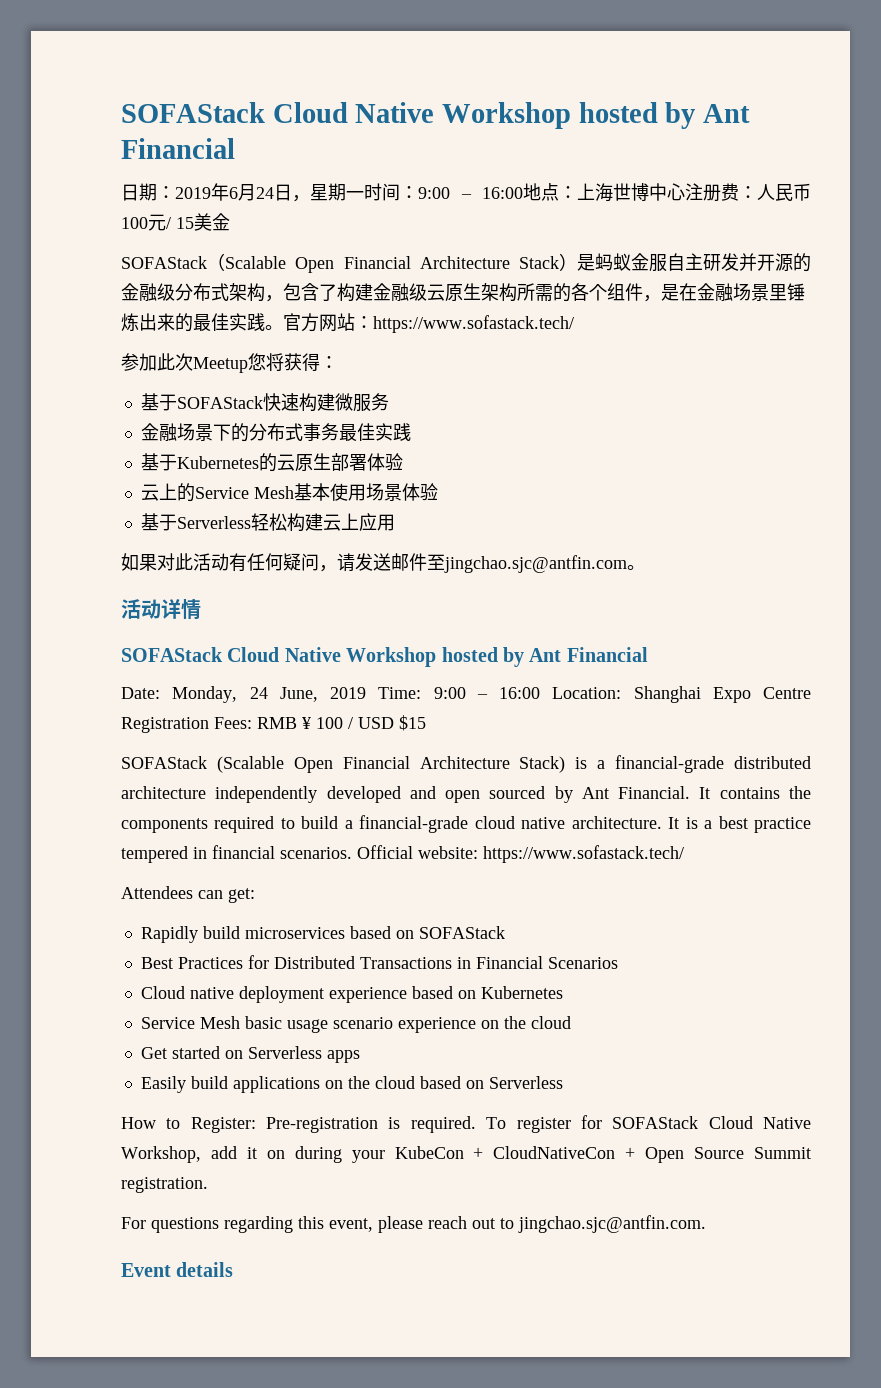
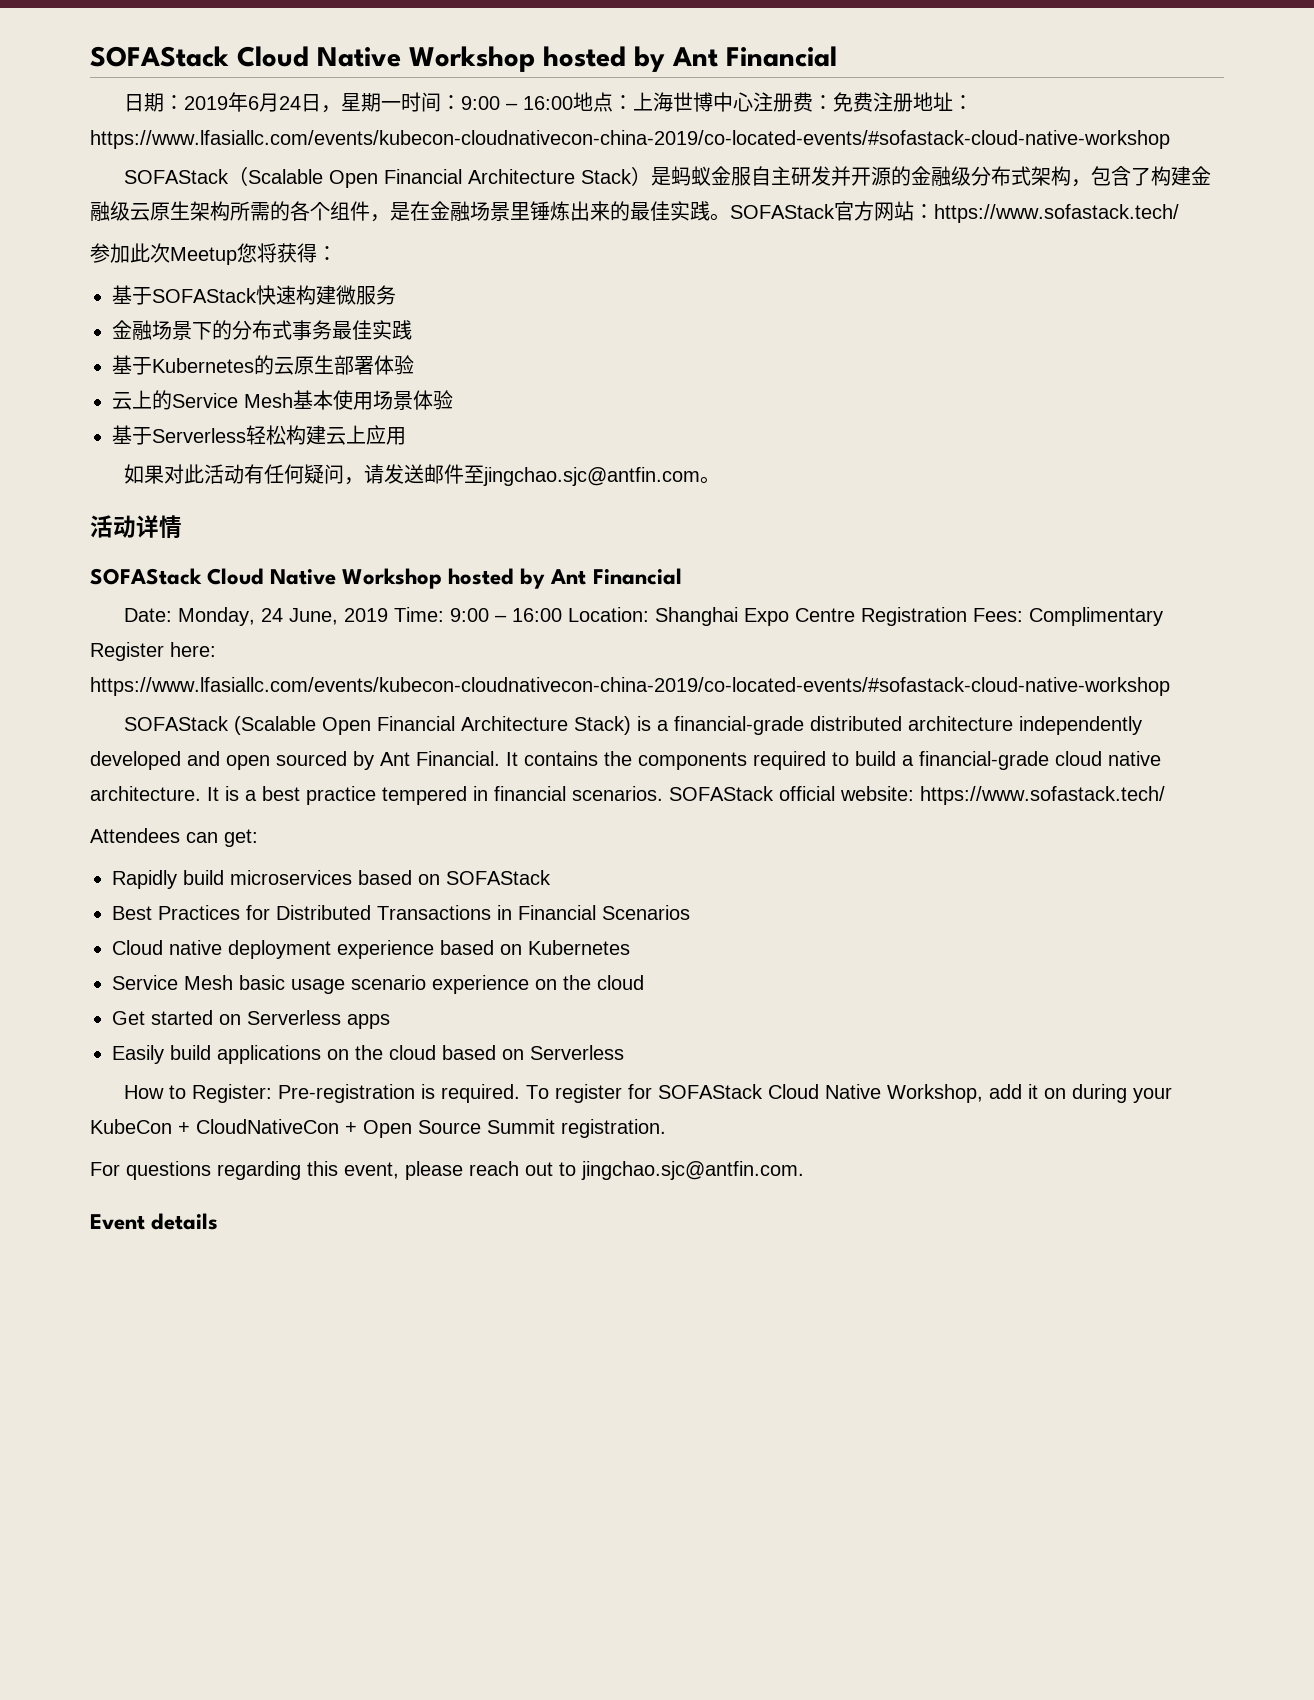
- 日期：2019年6月24日，星期一时间：9:00 – 16:00地点：上海世博中心注册费：人民币100元/ 15美金
+ 日期：2019年6月24日，星期一时间：9:00 – 16:00地点：上海世博中心注册费：免费注册地址：https://www.lfasiallc.com/events/kubecon-cloudnativecon-china-2019/co-located-events/#sofastack-cloud-native-workshop
- 官方网站：https://www.sofastack.tech/
+ SOFAStack官方网站：https://www.sofastack.tech/
- Date: Monday, 24 June, 2019 Time: 9:00 – 16:00 Location: Shanghai Expo Centre Registration Fees: RMB ¥ 100 / USD $15
+ Date: Monday, 24 June, 2019 Time: 9:00 – 16:00 Location: Shanghai Expo Centre Registration Fees: Complimentary Register here: https://www.lfasiallc.com/events/kubecon-cloudnativecon-china-2019/co-located-events/#sofastack-cloud-native-workshop
- Official website: https://www.sofastack.tech/
+ SOFAStack official website: https://www.sofastack.tech/

